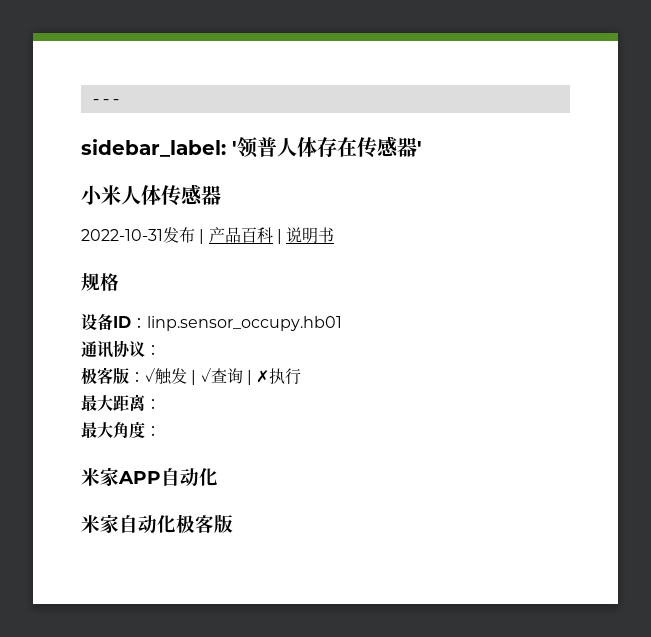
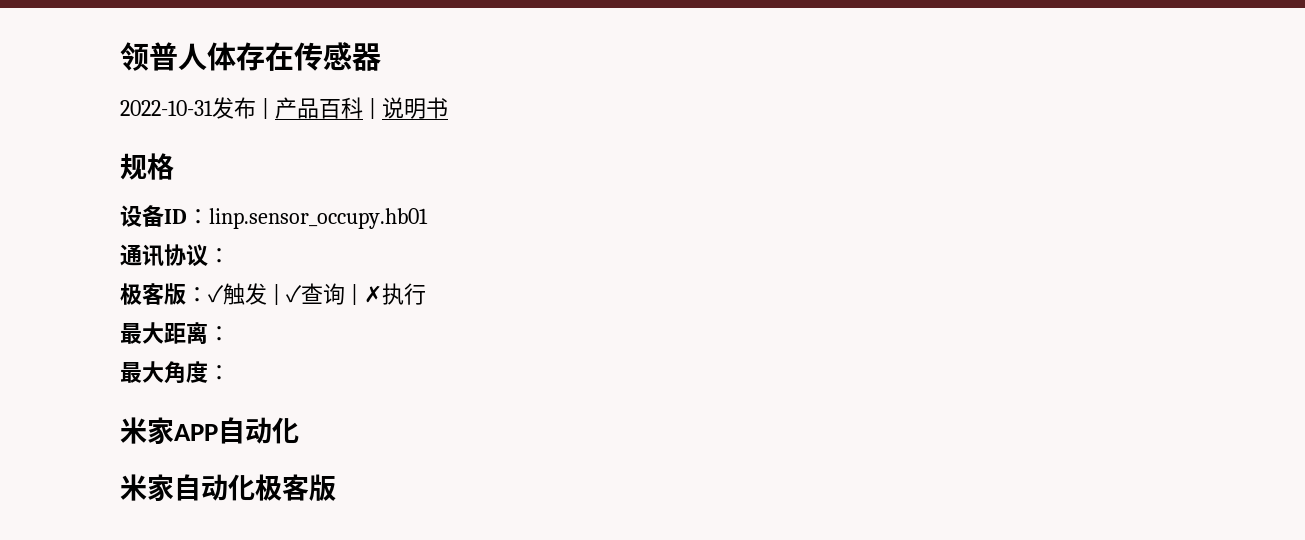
- ---
- sidebar_label: '领普人体存在传感器'
- 小米人体传感器
+ 领普人体存在传感器

